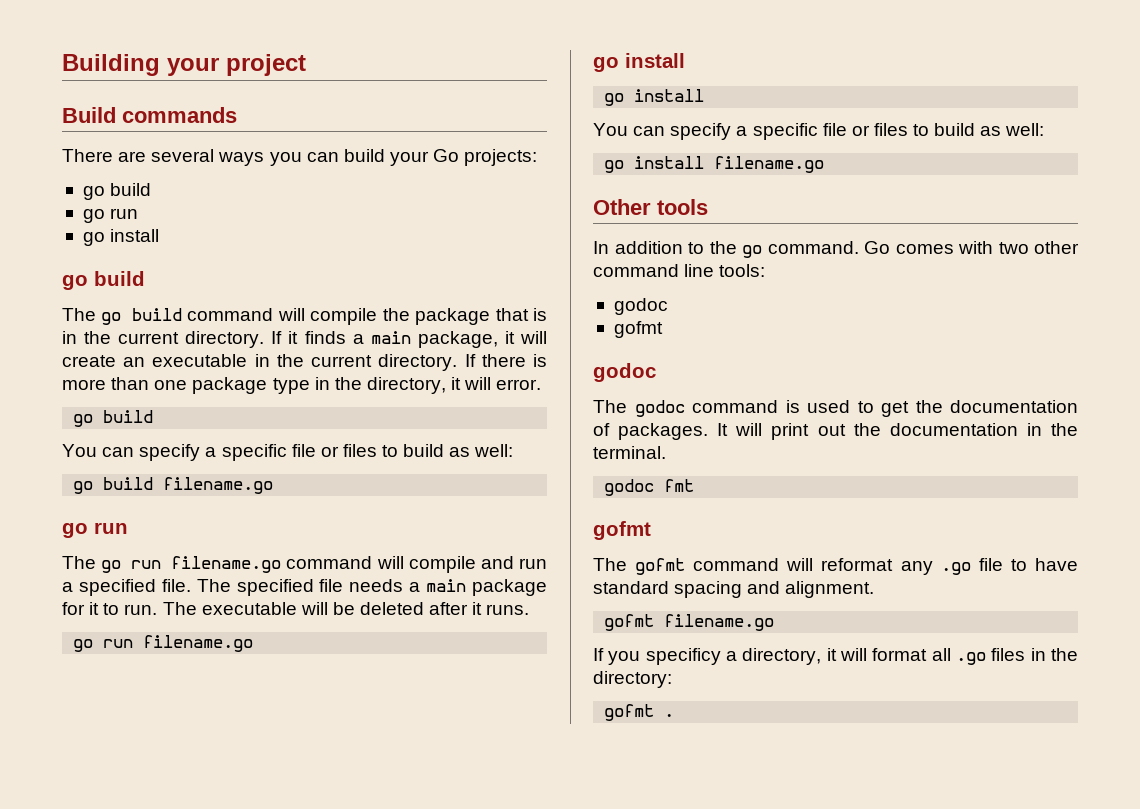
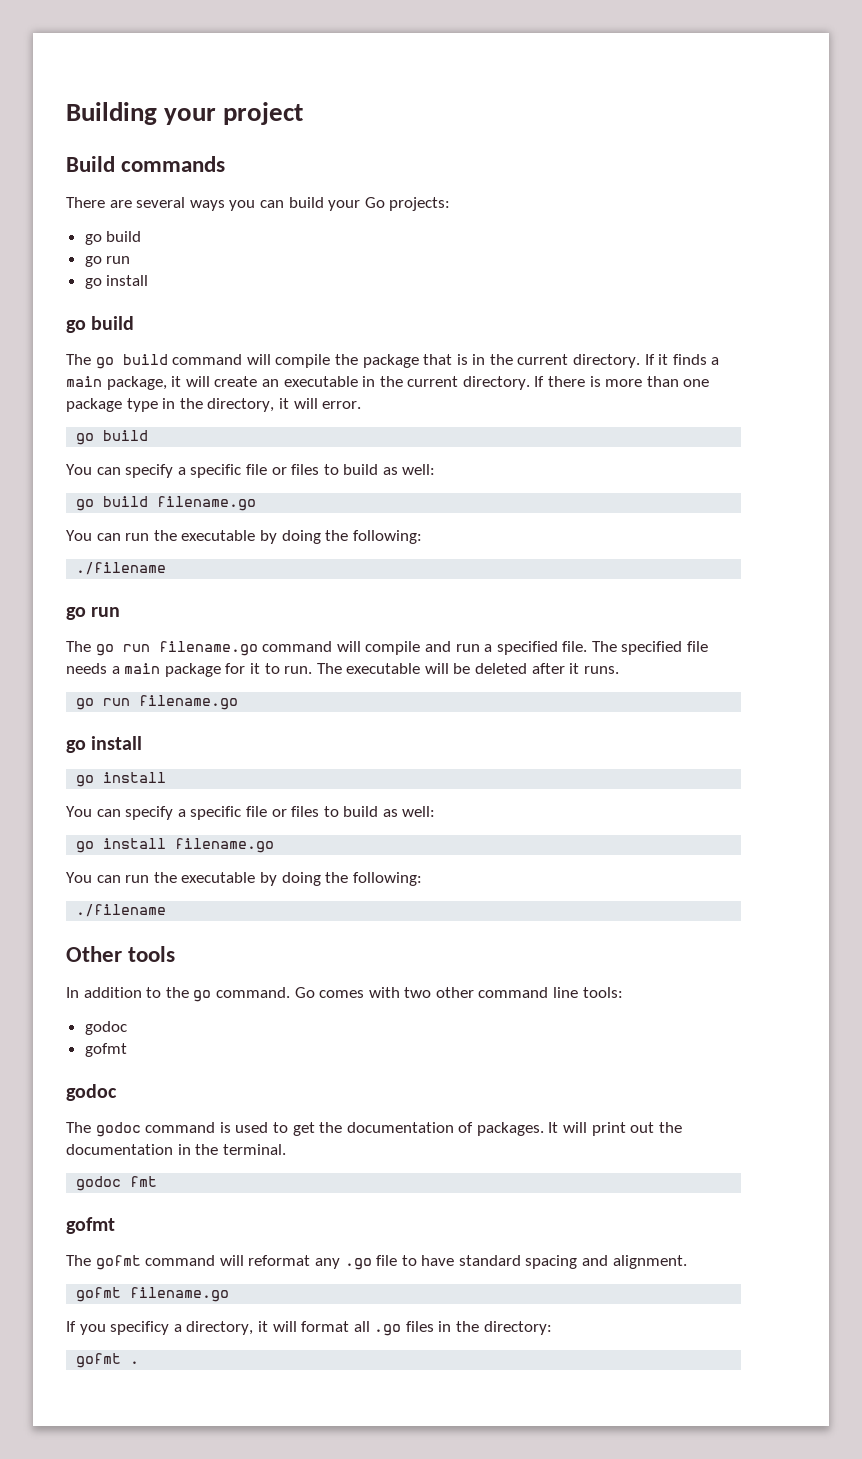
  go build filename.go
+ You can run the executable by doing the following:
+ ./filename
  go install filename.go
+ You can run the executable by doing the following:
+ ./filename

